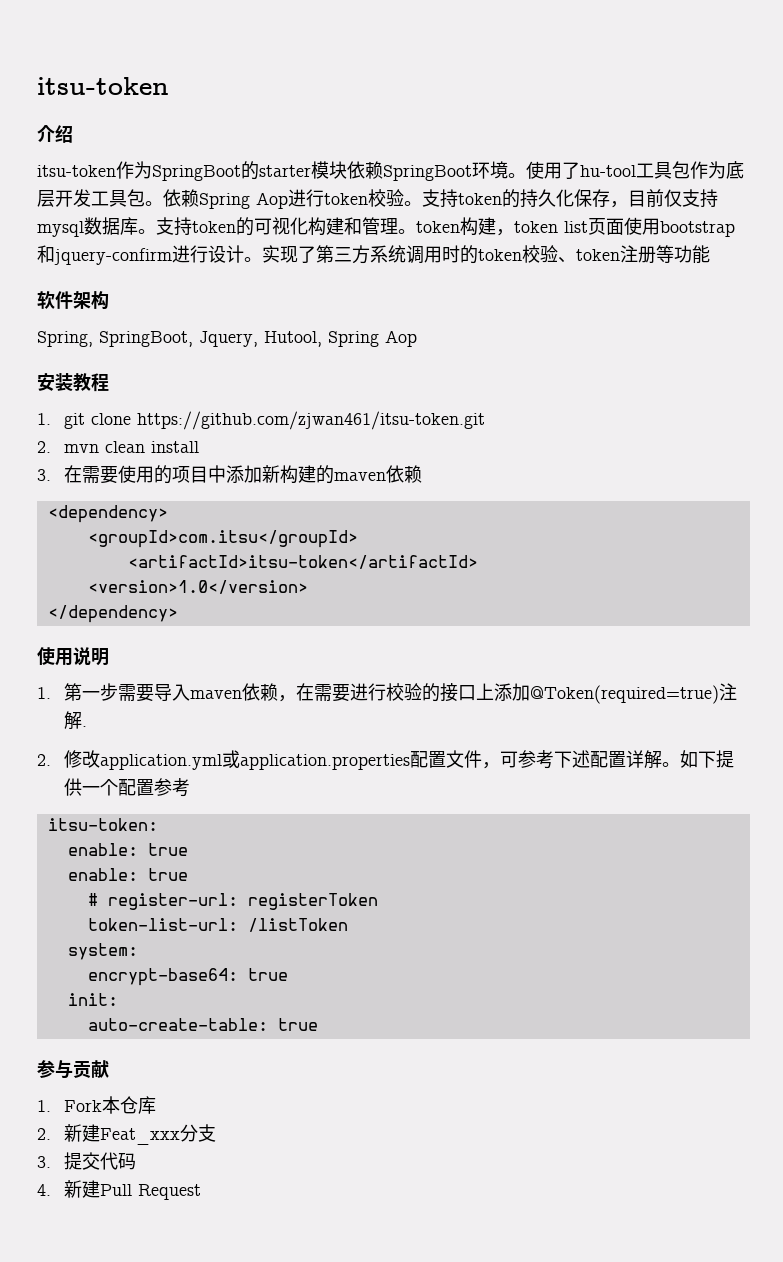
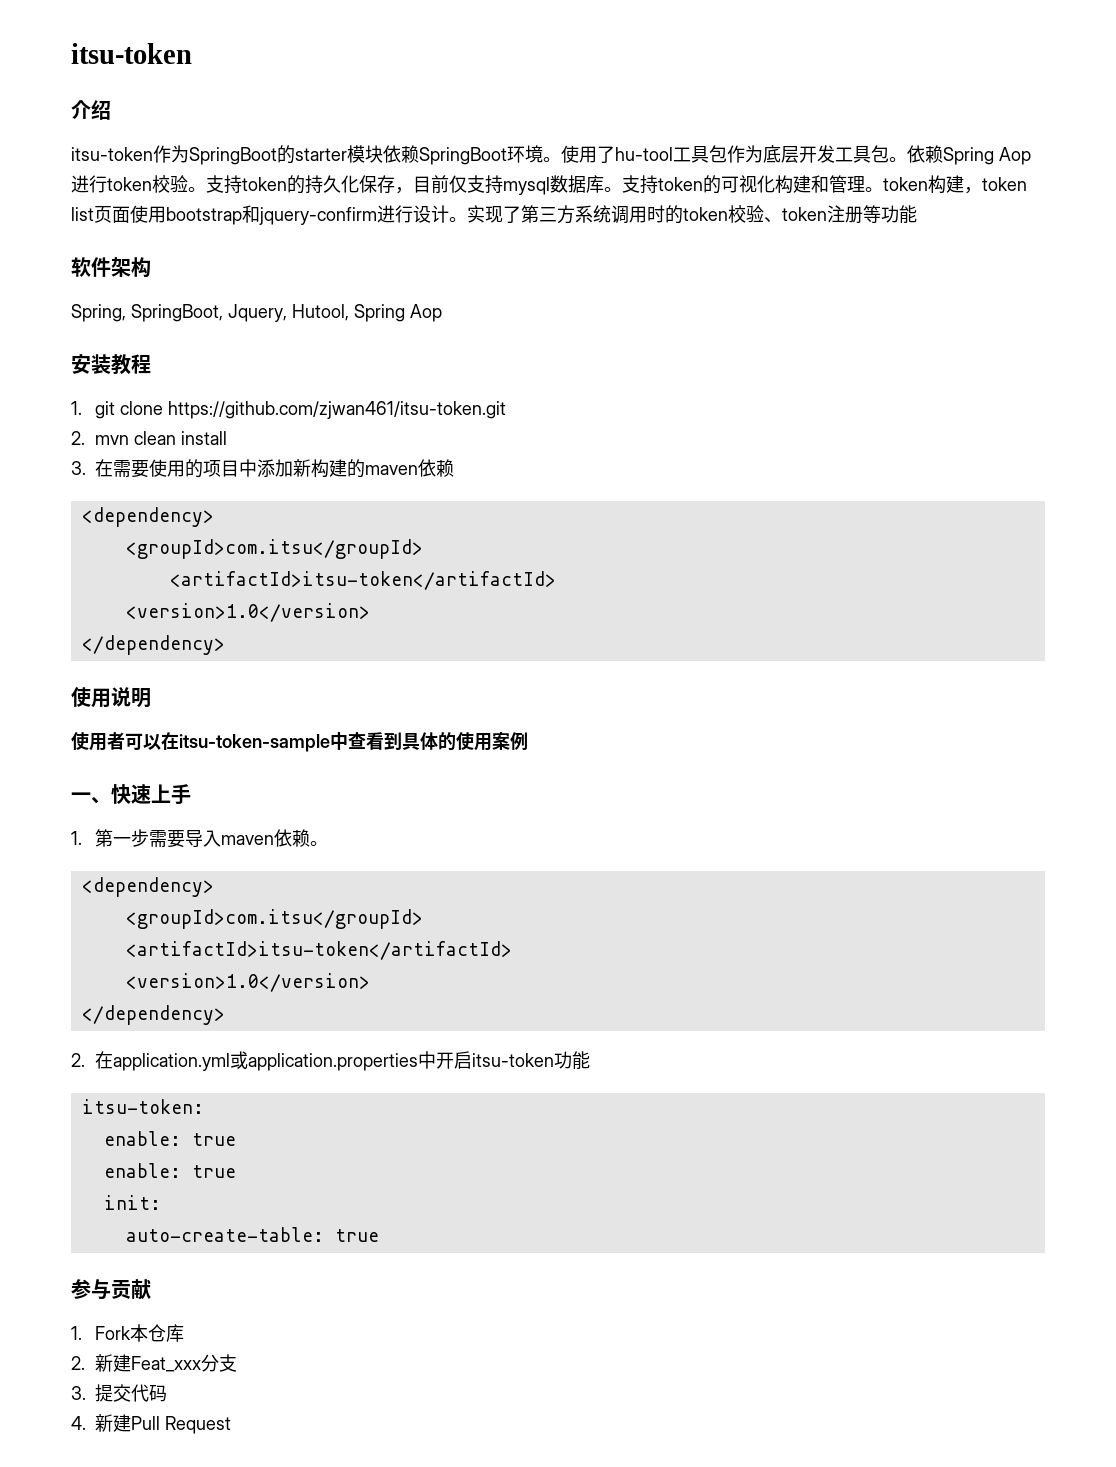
+ 使用者可以在itsu-token-sample中查看到具体的使用案例
+ 一、快速上手
- 1.第一步需要导入maven依赖，在需要进行校验的接口上添加@Token(required=true)注解.
- 2.修改application.yml或application.properties配置文件，可参考下述配置详解。如下提供一个配置参考
+ 1.第一步需要导入maven依赖。
+ <dependency>
+ <groupId>com.itsu</groupId>
+ <artifactId>itsu-token</artifactId>
+ <version>1.0</version>
+ </dependency>
+ 2.在application.yml或application.properties中开启itsu-token功能
- # register-url: registerToken
- token-list-url: /listToken
- system:
- encrypt-base64: true

